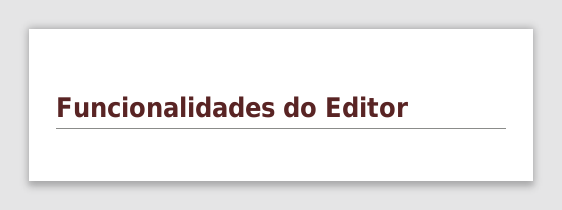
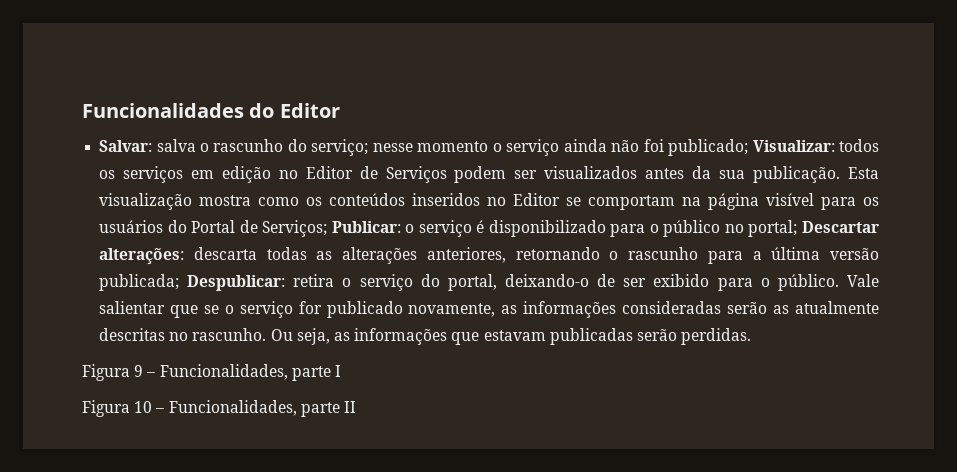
+ Salvar: salva o rascunho do serviço; nesse momento o serviço ainda não foi publicado; Visualizar: todos os serviços em edição no Editor de Serviços podem ser visualizados antes da sua publicação. Esta visualização mostra como os conteúdos inseridos no Editor se comportam na página visível para os usuários do Portal de Serviços; Publicar: o serviço é disponibilizado para o público no portal; Descartar alterações: descarta todas as alterações anteriores, retornando o rascunho para a última versão publicada; Despublicar: retira o serviço do portal, deixando-o de ser exibido para o público. Vale salientar que se o serviço for publicado novamente, as informações consideradas serão as atualmente descritas no rascunho. Ou seja, as informações que estavam publicadas serão perdidas.
+ Figura 9 – Funcionalidades, parte I
+ Figura 10 – Funcionalidades, parte II

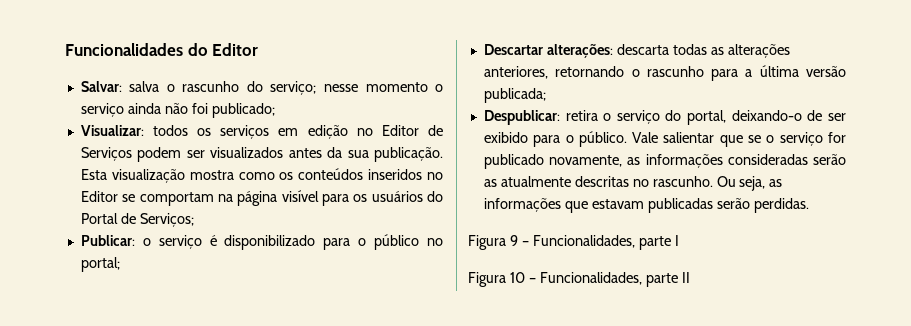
- Salvar: salva o rascunho do serviço; nesse momento o serviço ainda não foi publicado; Visualizar: todos os serviços em edição no Editor de Serviços podem ser visualizados antes da sua publicação.
+ Salvar: salva o rascunho do serviço; nesse momento o serviço ainda não foi publicado;
+ Visualizar: todos os serviços em edição no Editor de Serviços podem ser visualizados antes da sua publicação.
- Esta visualização mostra como os conteúdos inseridos no Editor se comportam na página visível para os usuários do Portal de Serviços; Publicar: o serviço é disponibilizado para o público no portal; Descartar alterações: descarta todas as alterações anteriores, retornando o rascunho para a última versão publicada; Despublicar: retira o serviço do portal, deixando-o de ser exibido para o público.
+ Esta visualização mostra como os conteúdos inseridos no Editor se comportam na página visível para os usuários do Portal de Serviços;
+ Publicar: o serviço é disponibilizado para o público no portal;
+ Descartar alterações: descarta todas as alterações anteriores, retornando o rascunho para a última versão publicada;
+ Despublicar: retira o serviço do portal, deixando-o de ser exibido para o público.

